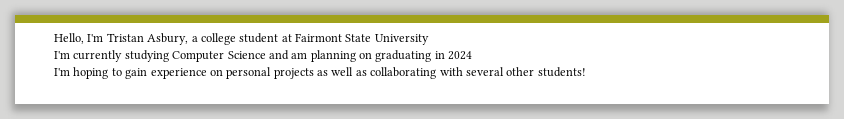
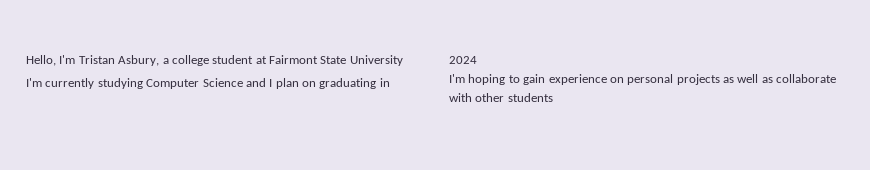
- I'm currently studying Computer Science and am planning on graduating in 2024
+ I'm currently studying Computer Science and I plan on graduating in 2024
- I'm hoping to gain experience on personal projects as well as collaborating with several other students!
+ I'm hoping to gain experience on personal projects as well as collaborate with other students

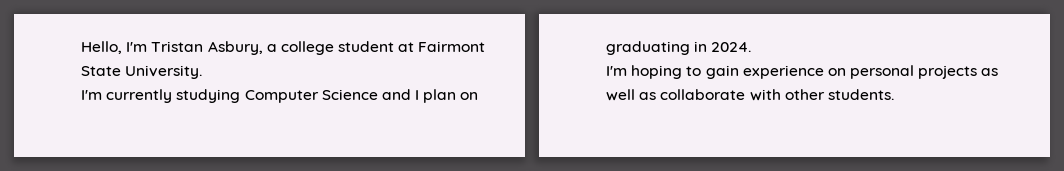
- Hello, I'm Tristan Asbury, a college student at Fairmont State University
+ Hello, I'm Tristan Asbury, a college student at Fairmont State University.
- I'm currently studying Computer Science and I plan on graduating in 2024
+ I'm currently studying Computer Science and I plan on graduating in 2024.
- I'm hoping to gain experience on personal projects as well as collaborate with other students
+ I'm hoping to gain experience on personal projects as well as collaborate with other students.

